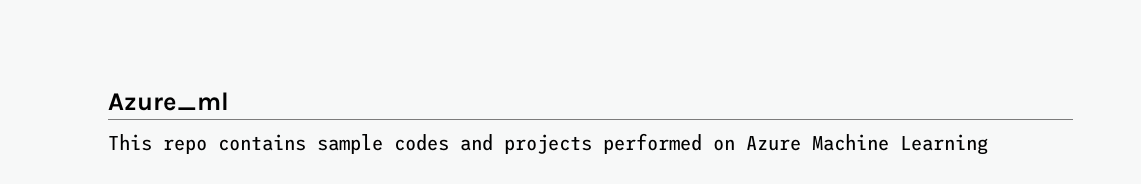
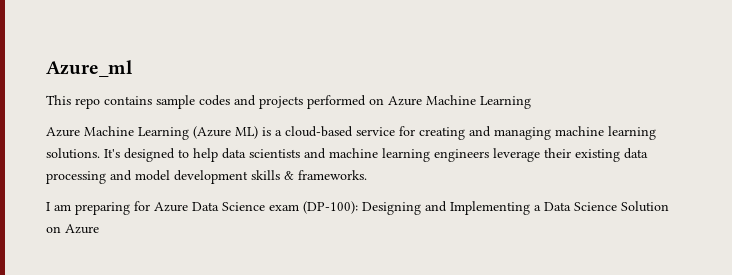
+ Azure Machine Learning (Azure ML) is a cloud-based service for creating and managing machine learning solutions. It's designed to help data scientists and machine learning engineers leverage their existing data processing and model development skills & frameworks.
+ I am preparing for Azure Data Science exam (DP-100): Designing and Implementing a Data Science Solution on Azure

